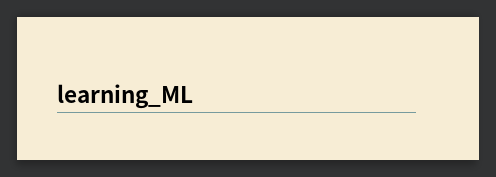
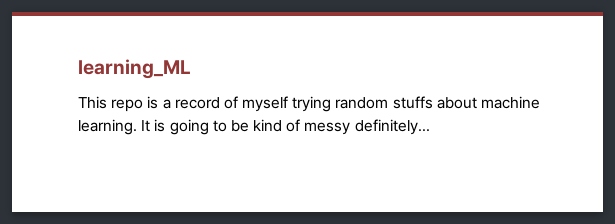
+ This repo is a record of myself trying random stuffs about machine learning. It is going to be kind of messy definitely...

